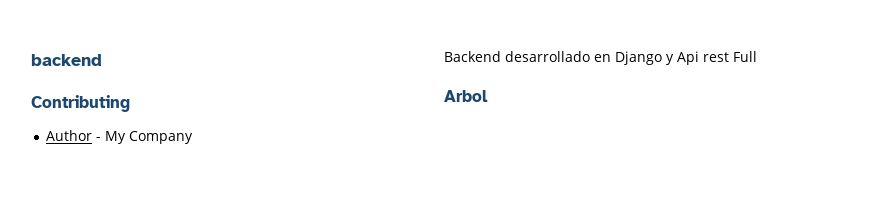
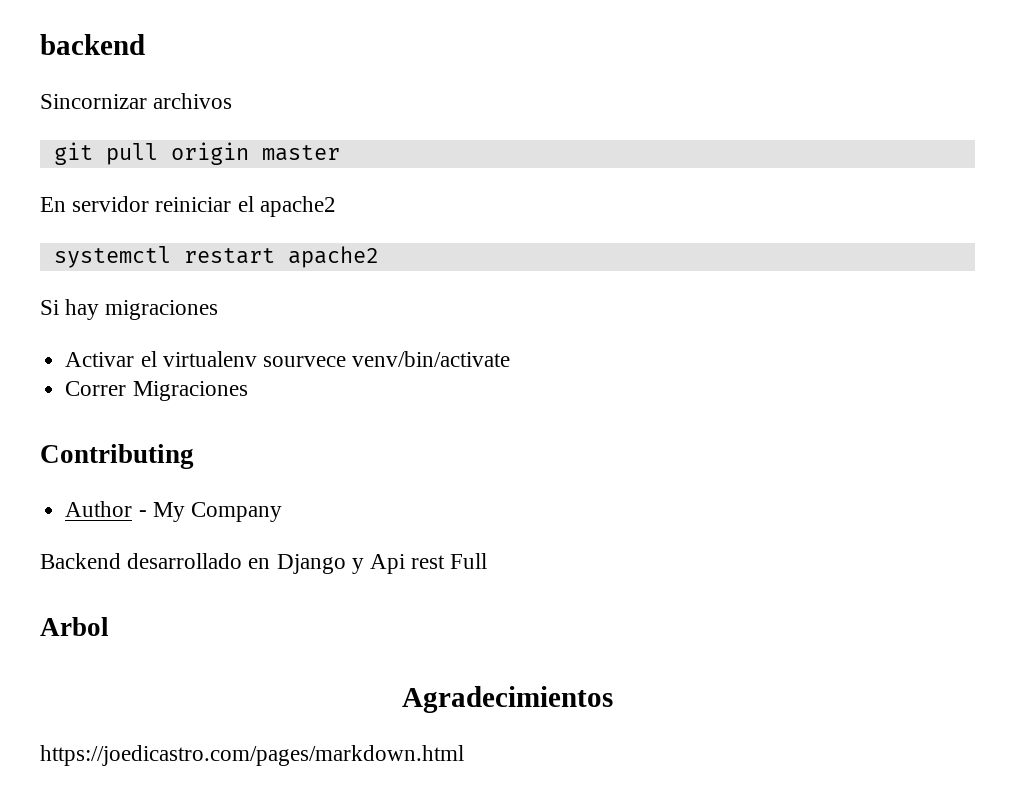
+ Sincornizar archivos
+ git pull origin master
+ En servidor reiniciar el apache2
+ systemctl restart apache2
+ Si hay migraciones
+ Activar el virtualenv sourvece venv/bin/activate
+ Correr Migraciones
+ Agradecimientos
+ https://joedicastro.com/pages/markdown.html

